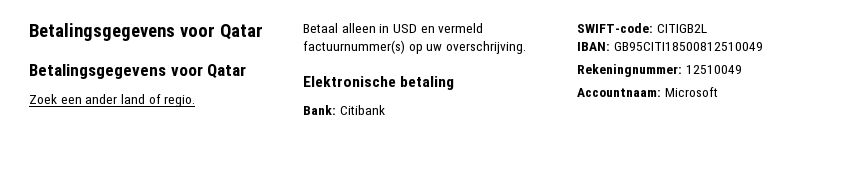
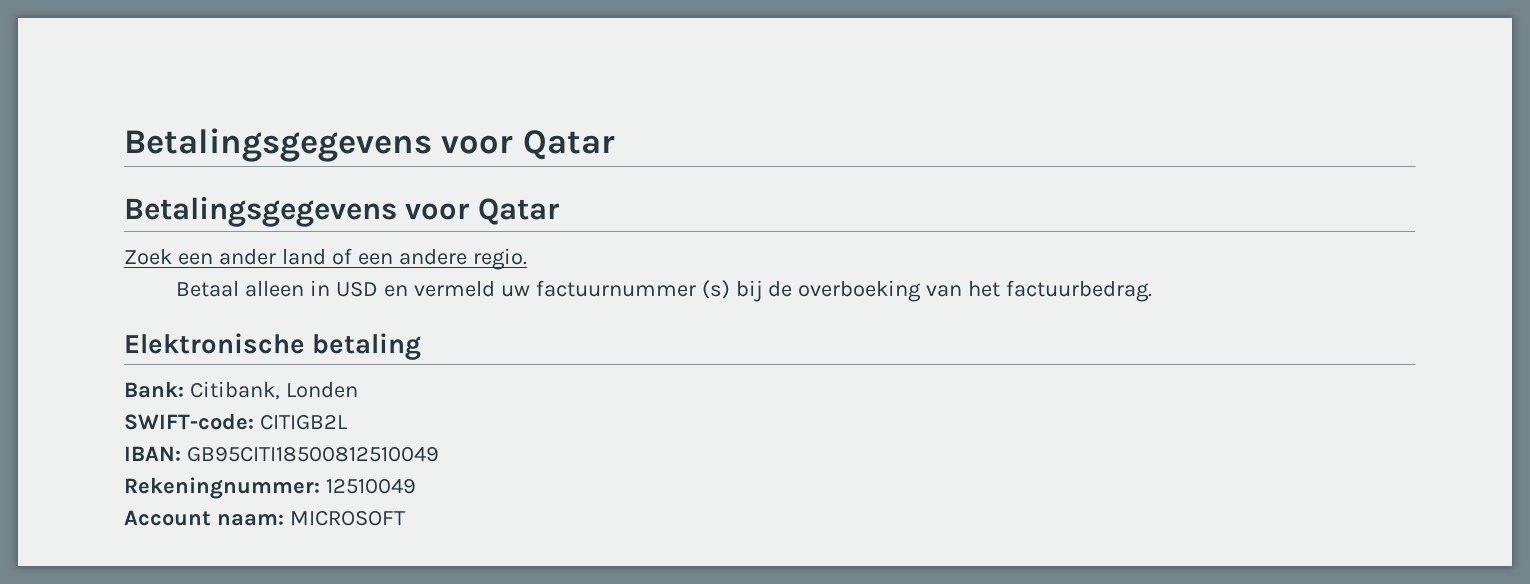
- Zoek een ander land of regio.
+ Zoek een ander land of een andere regio.
- Betaal alleen in USD en vermeld factuurnummer(s) op uw overschrijving.
+ Betaal alleen in USD en vermeld uw factuurnummer (s) bij de overboeking van het factuurbedrag.
- Bank: Citibank
+ Bank: Citibank, Londen
- Accountnaam: Microsoft
+ Account naam: MICROSOFT

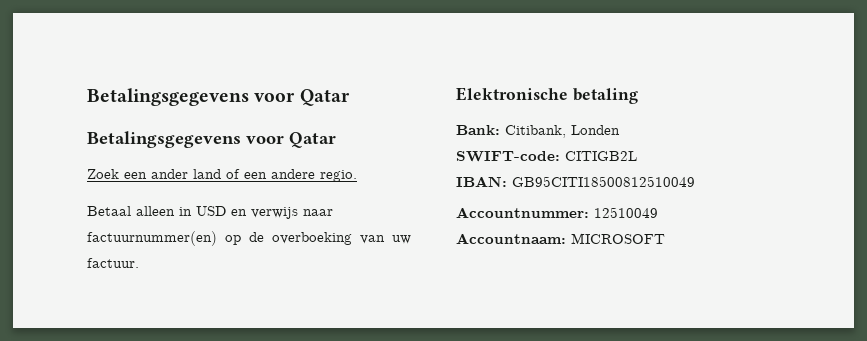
- Betaal alleen in USD en vermeld uw factuurnummer (s) bij de overboeking van het factuurbedrag.
+ Betaal alleen in USD en verwijs naar factuurnummer(en) op de overboeking van uw factuur.
- Rekeningnummer: 12510049
+ Accountnummer: 12510049
- Account naam: MICROSOFT
+ Accountnaam: MICROSOFT

